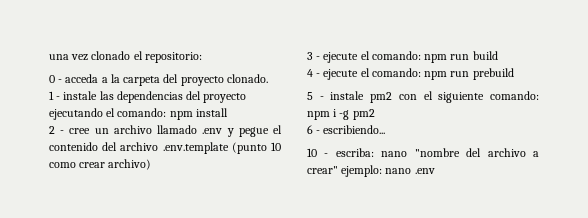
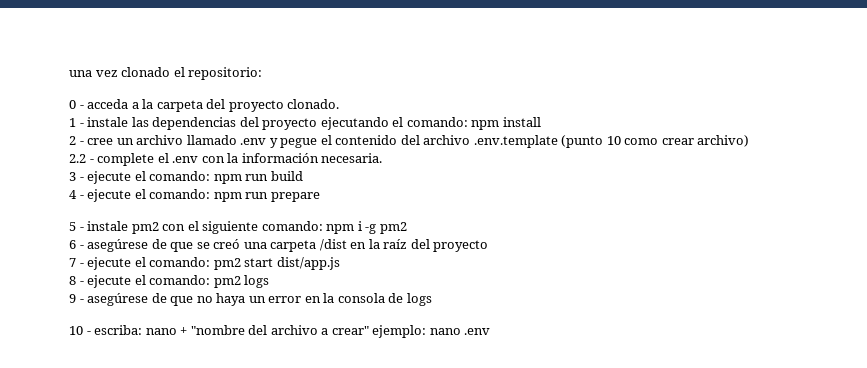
+ 2.2 - complete el .env con la información necesaria.
- 4 - ejecute el comando: npm run prebuild
+ 4 - ejecute el comando: npm run prepare
- 6 - escribiendo...
+ 6 - asegúrese de que se creó una carpeta /dist en la raíz del proyecto
+ 7 - ejecute el comando: pm2 start dist/app.js
+ 8 - ejecute el comando: pm2 logs
+ 9 - asegúrese de que no haya un error en la consola de logs
- 10 - escriba: nano "nombre del archivo a crear" ejemplo: nano .env
+ 10 - escriba: nano + "nombre del archivo a crear" ejemplo: nano .env

